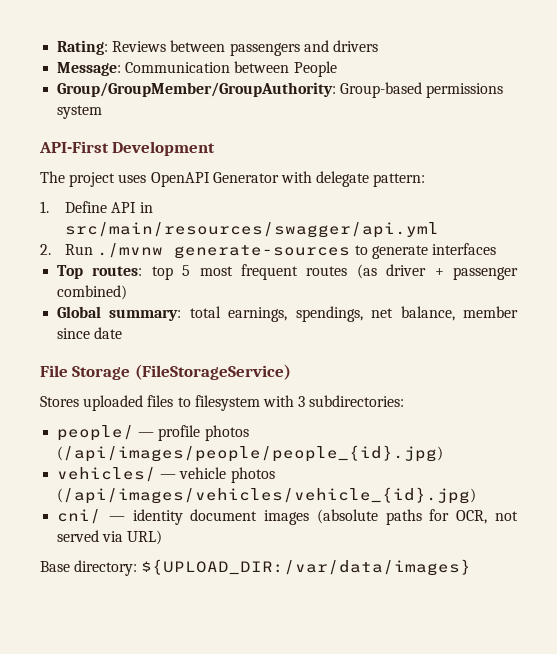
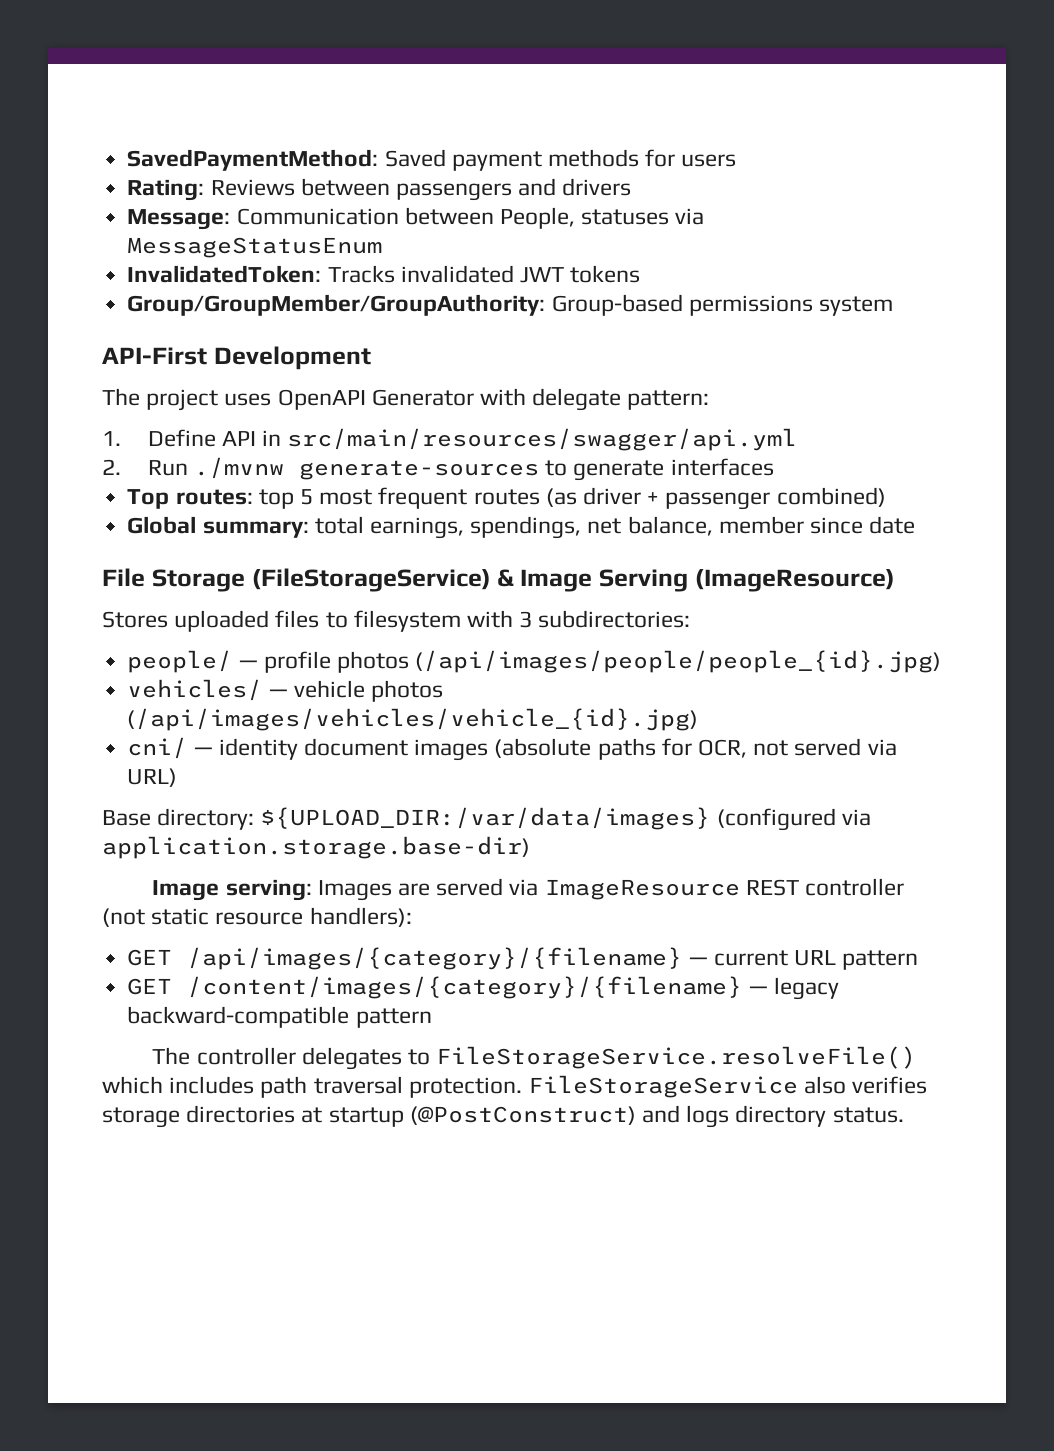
+ SavedPaymentMethod: Saved payment methods for users
- Message: Communication between People
+ Message: Communication between People, statuses via MessageStatusEnum
+ InvalidatedToken: Tracks invalidated JWT tokens
- File Storage (FileStorageService)
+ File Storage (FileStorageService) & Image Serving (ImageResource)
- Base directory: ${UPLOAD_DIR:/var/data/images}
+ Base directory: ${UPLOAD_DIR:/var/data/images} (configured via application.storage.base-dir)
+ Image serving: Images are served via ImageResource REST controller (not static resource handlers):
+ GET /api/images/{category}/{filename} — current URL pattern
+ GET /content/images/{category}/{filename} — legacy backward-compatible pattern
+ The controller delegates to FileStorageService.resolveFile() which includes path traversal protection. FileStorageService also verifies storage directories at startup (@PostConstruct) and logs directory status.

